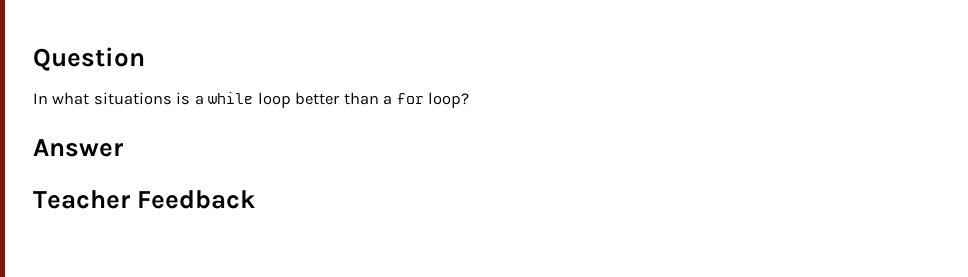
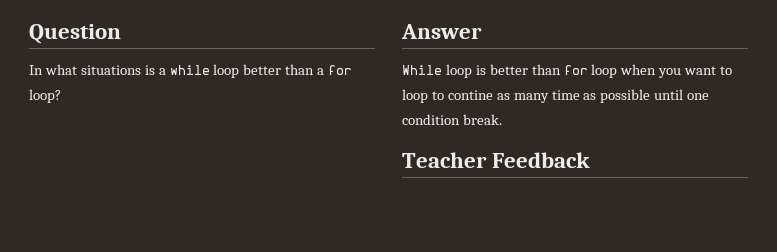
+ While loop is better than for loop when you want to loop to contine as many time as possible until one condition break.

